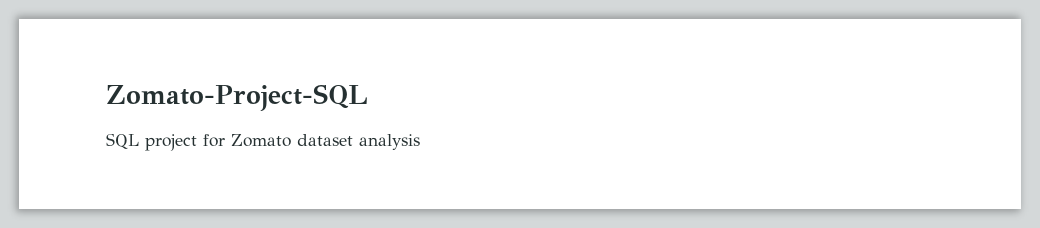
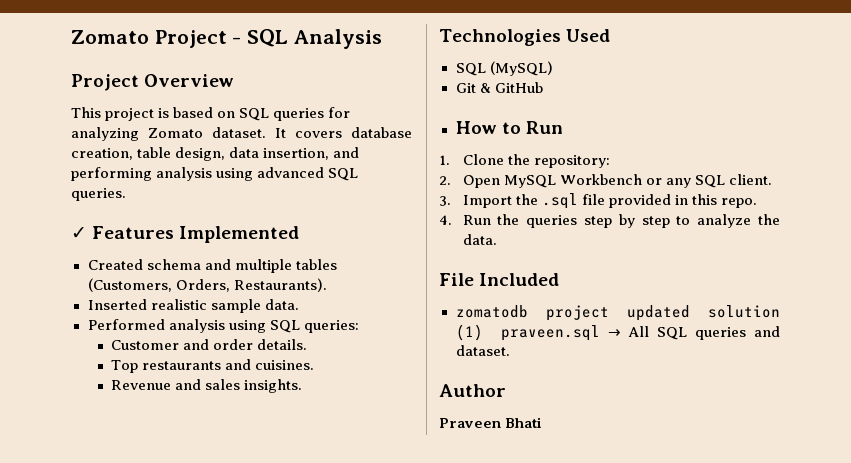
- Zomato-Project-SQL
- SQL project for Zomato dataset analysis
+ Zomato Project - SQL Analysis
+ Project Overview
+ This project is based on SQL queries for analyzing Zomato dataset. It covers database creation, table design, data insertion, and performing analysis using advanced SQL queries.
+ ✓ Features Implemented
+ Created schema and multiple tables (Customers, Orders, Restaurants).
+ Inserted realistic sample data.
+ Performed analysis using SQL queries:
+ Customer and order details.
+ Top restaurants and cuisines.
+ Revenue and sales insights.
+ Technologies Used
+ SQL (MySQL)
+ Git & GitHub
+ How to Run
+ 1. Clone the repository:
+ 2. Open MySQL Workbench or any SQL client.
+ 3. Import the .sql file provided in this repo.
+ 4. Run the queries step by step to analyze the data.
+ File Included
+ zomatodb project updated solution (1) praveen.sql → All SQL queries and dataset.
+ Author
+ Praveen Bhati

